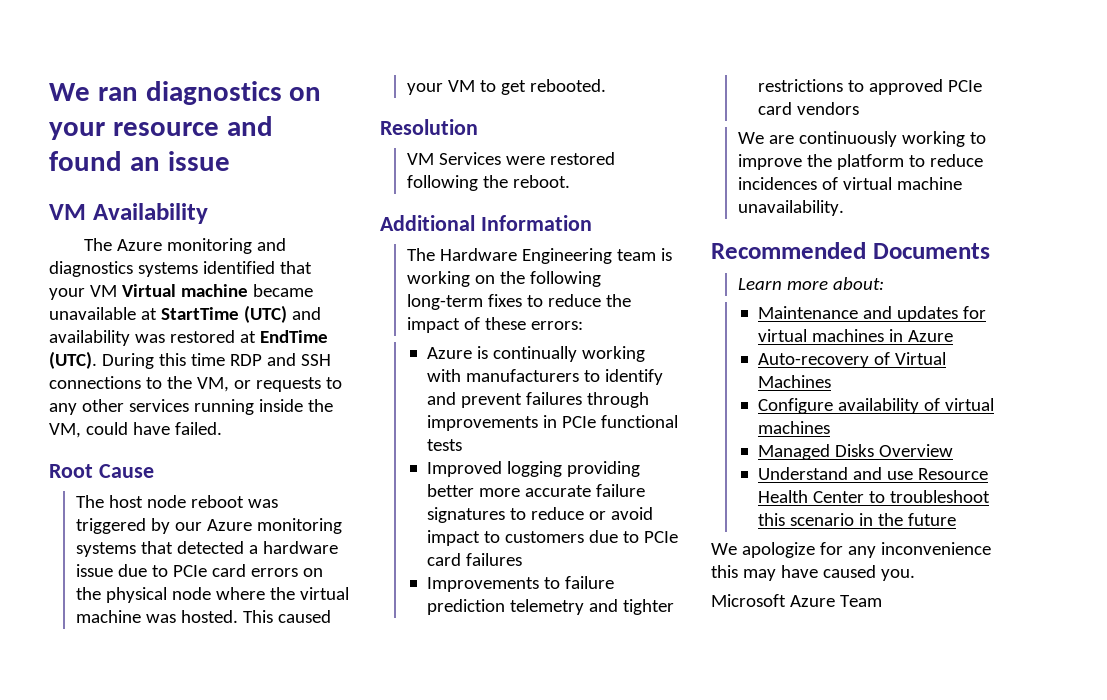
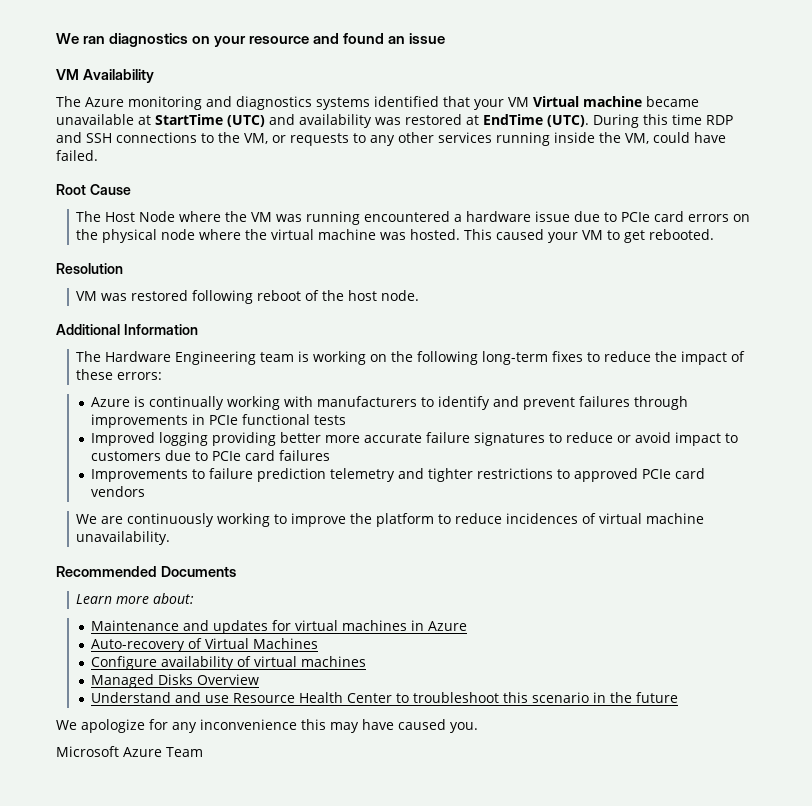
- The host node reboot was triggered by our Azure monitoring systems that detected a hardware issue due to PCIe card errors on the physical node where the virtual machine was hosted.
+ The Host Node where the VM was running encountered a hardware issue due to PCIe card errors on the physical node where the virtual machine was hosted.
- VM Services were restored following the reboot.
+ VM was restored following reboot of the host node.

